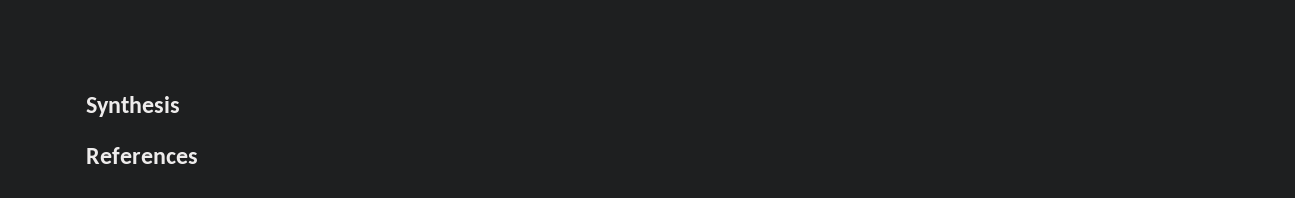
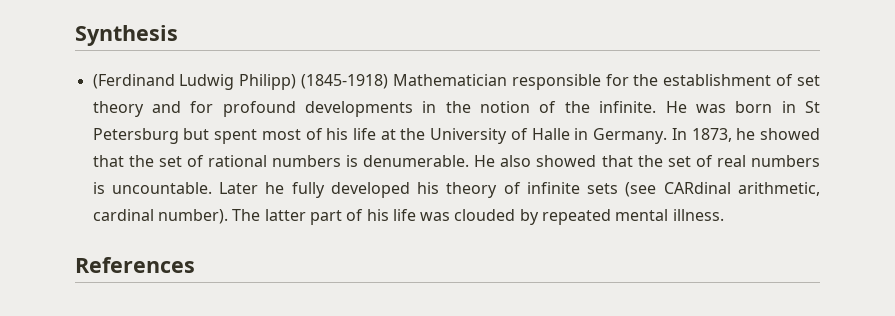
+ (Ferdinand Ludwig Philipp) (1845-1918) Mathematician responsible for the establishment of set theory and for profound developments in the notion of the infinite. He was born in St Petersburg but spent most of his life at the University of Halle in Germany. In 1873, he showed that the set of rational numbers is denumerable. He also showed that the set of real numbers is uncountable. Later he fully developed his theory of infinite sets (see CARdinal arithmetic, cardinal number). The latter part of his life was clouded by repeated mental illness.

